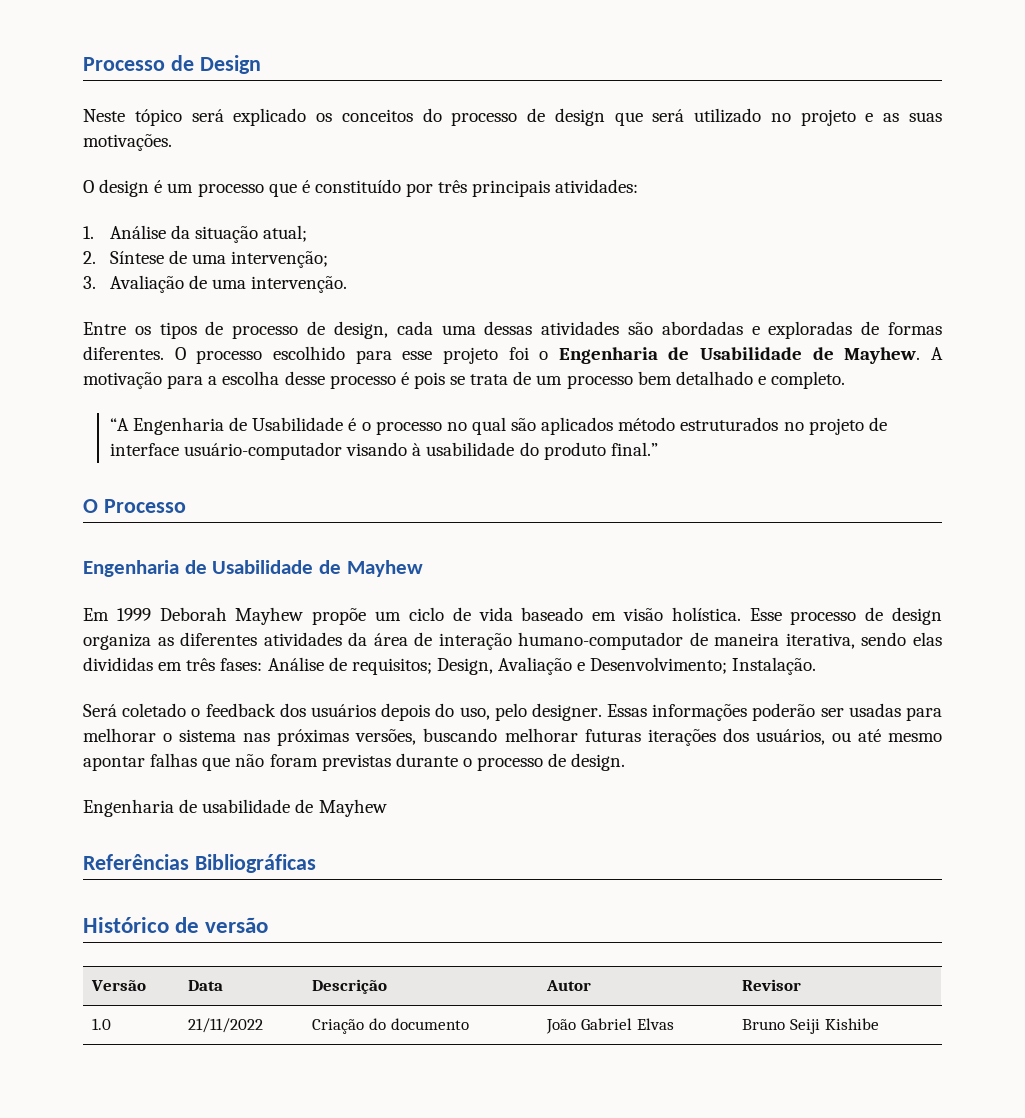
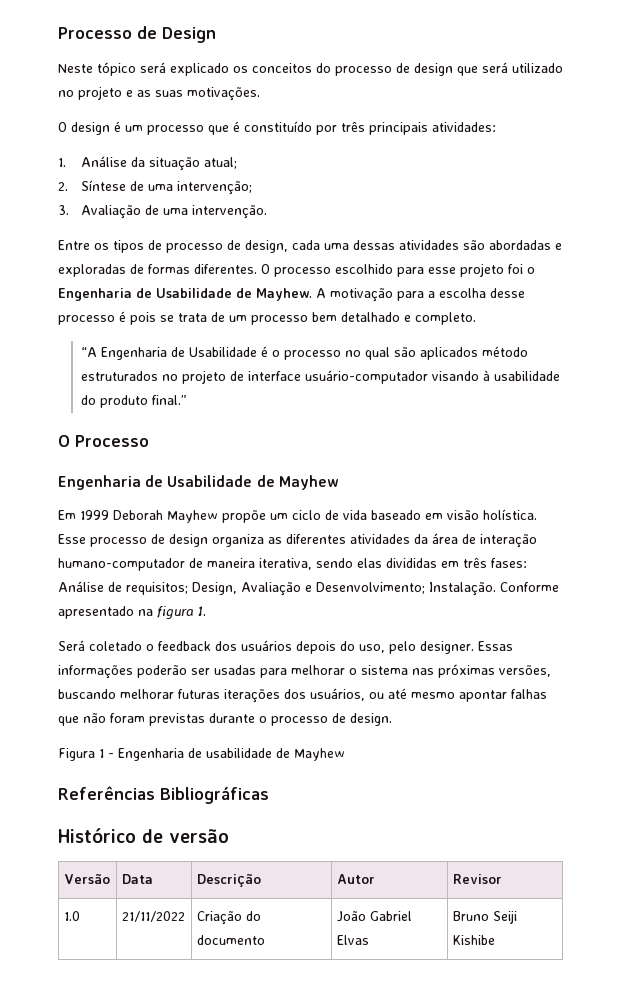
+ Conforme apresentado na figura 1.
- Engenharia de usabilidade de Mayhew
+ Figura 1 - Engenharia de usabilidade de Mayhew

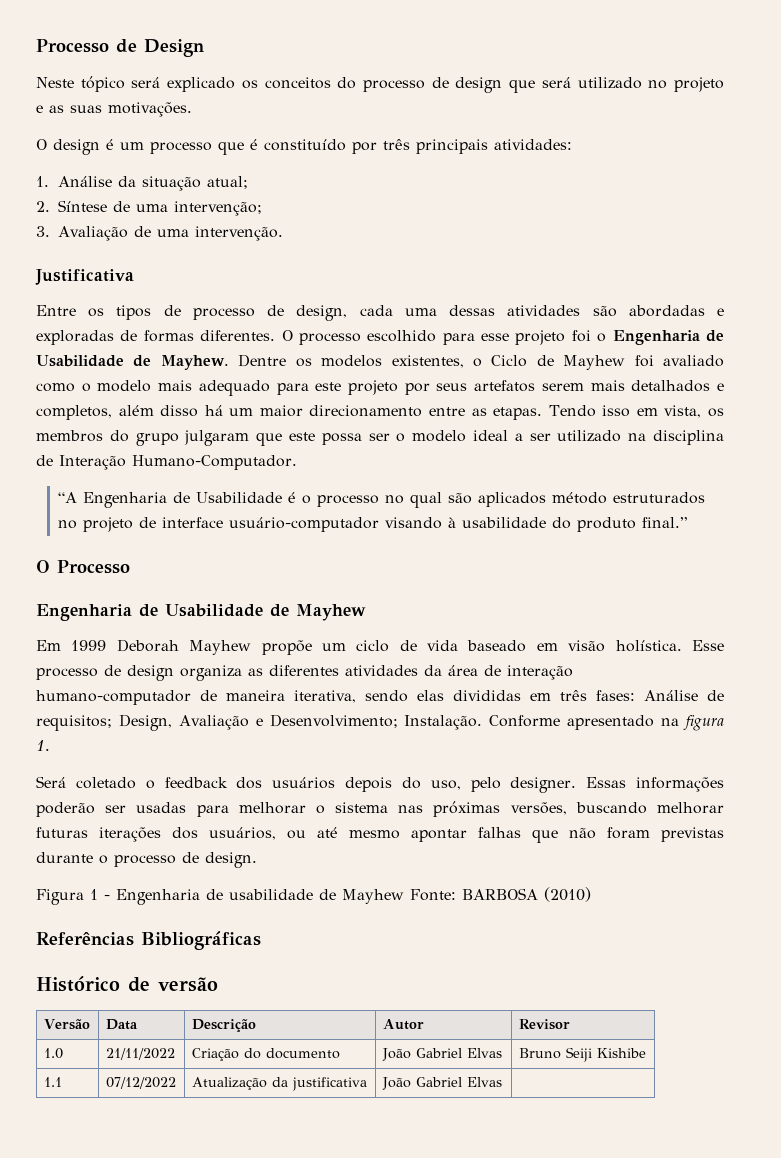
+ Justificativa
- A motivação para a escolha desse processo é pois se trata de um processo bem detalhado e completo.
+ Dentre os modelos existentes, o Ciclo de Mayhew foi avaliado como o modelo mais adequado para este projeto por seus artefatos serem mais detalhados e completos, além disso há um maior direcionamento entre as etapas. Tendo isso em vista, os membros do grupo julgaram que este possa ser o modelo ideal a ser utilizado na disciplina de Interação Humano-Computador.
- Figura 1 - Engenharia de usabilidade de Mayhew
+ Figura 1 - Engenharia de usabilidade de Mayhew Fonte: BARBOSA (2010)
+ 1.1 | 07/12/2022 | Atualização da justificativa | João Gabriel Elvas |

